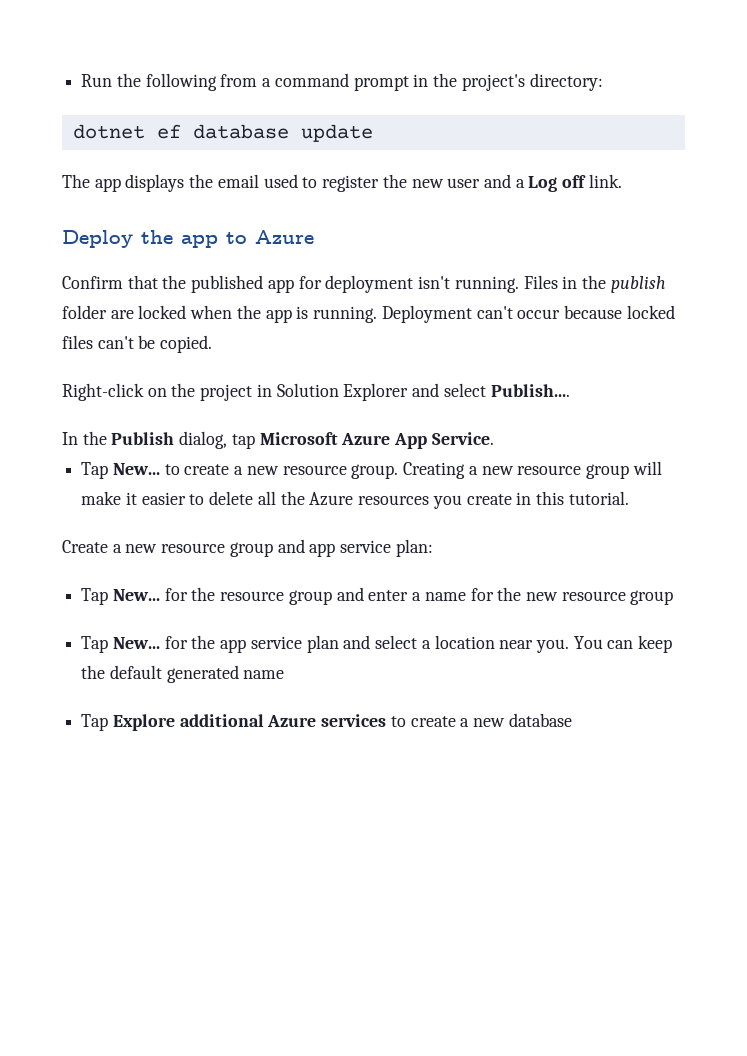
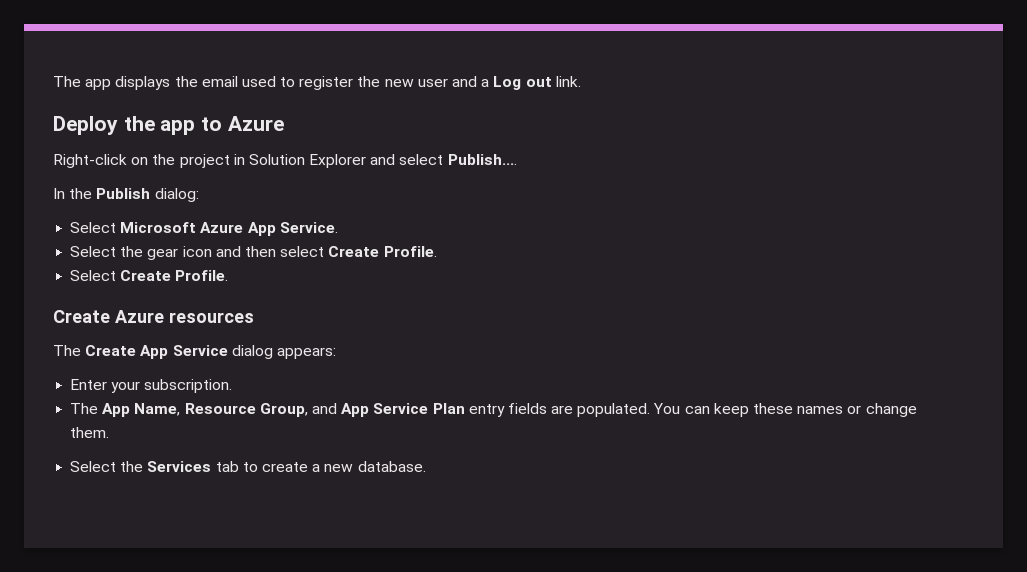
- Run the following from a command prompt in the project's directory:
- dotnet ef database update
- The app displays the email used to register the new user and a Log off link.
+ The app displays the email used to register the new user and a Log out link.
- Confirm that the published app for deployment isn't running. Files in the publish folder are locked when the app is running. Deployment can't occur because locked files can't be copied.
- In the Publish dialog, tap Microsoft Azure App Service.
+ In the Publish dialog:
+ Select Microsoft Azure App Service.
- Tap New... to create a new resource group. Creating a new resource group will make it easier to delete all the Azure resources you create in this tutorial.
- Create a new resource group and app service plan:
- Tap New... for the resource group and enter a name for the new resource group
- Tap New... for the app service plan and select a location near you. You can keep the default generated name
- Tap Explore additional Azure services to create a new database
+ Select the gear icon and then select Create Profile.
+ Select Create Profile.
+ Create Azure resources
+ The Create App Service dialog appears:
+ Enter your subscription.
+ The App Name, Resource Group, and App Service Plan entry fields are populated. You can keep these names or change them.
+ Select the Services tab to create a new database.

